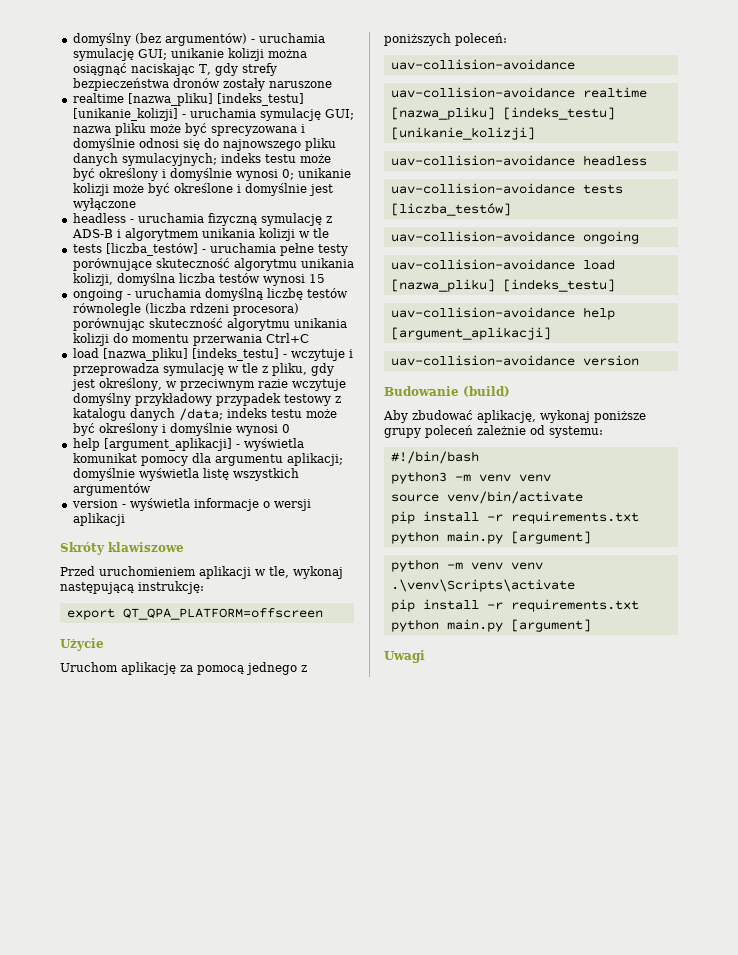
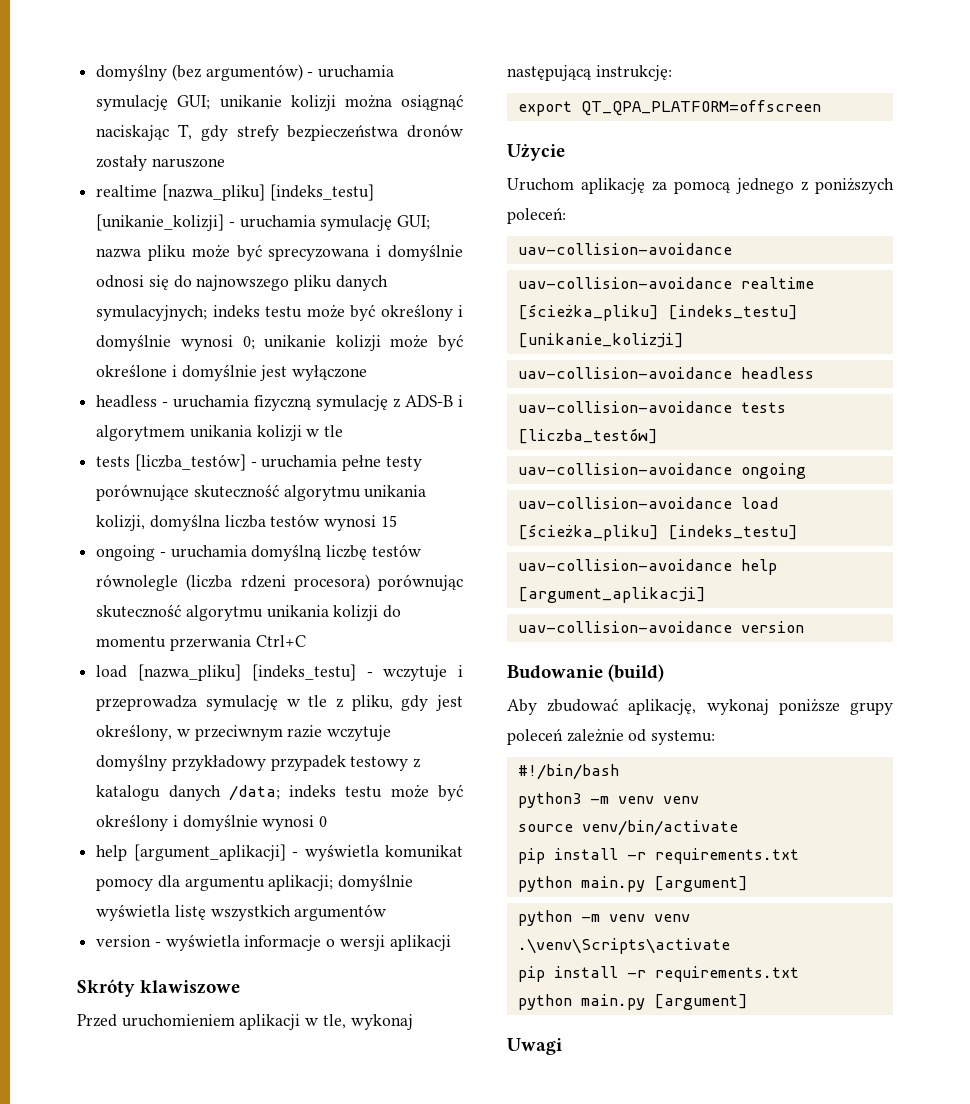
- uav-collision-avoidance realtime [nazwa_pliku] [indeks_testu] [unikanie_kolizji]
+ uav-collision-avoidance realtime [ścieżka_pliku] [indeks_testu] [unikanie_kolizji]
- uav-collision-avoidance load [nazwa_pliku] [indeks_testu]
+ uav-collision-avoidance load [ścieżka_pliku] [indeks_testu]

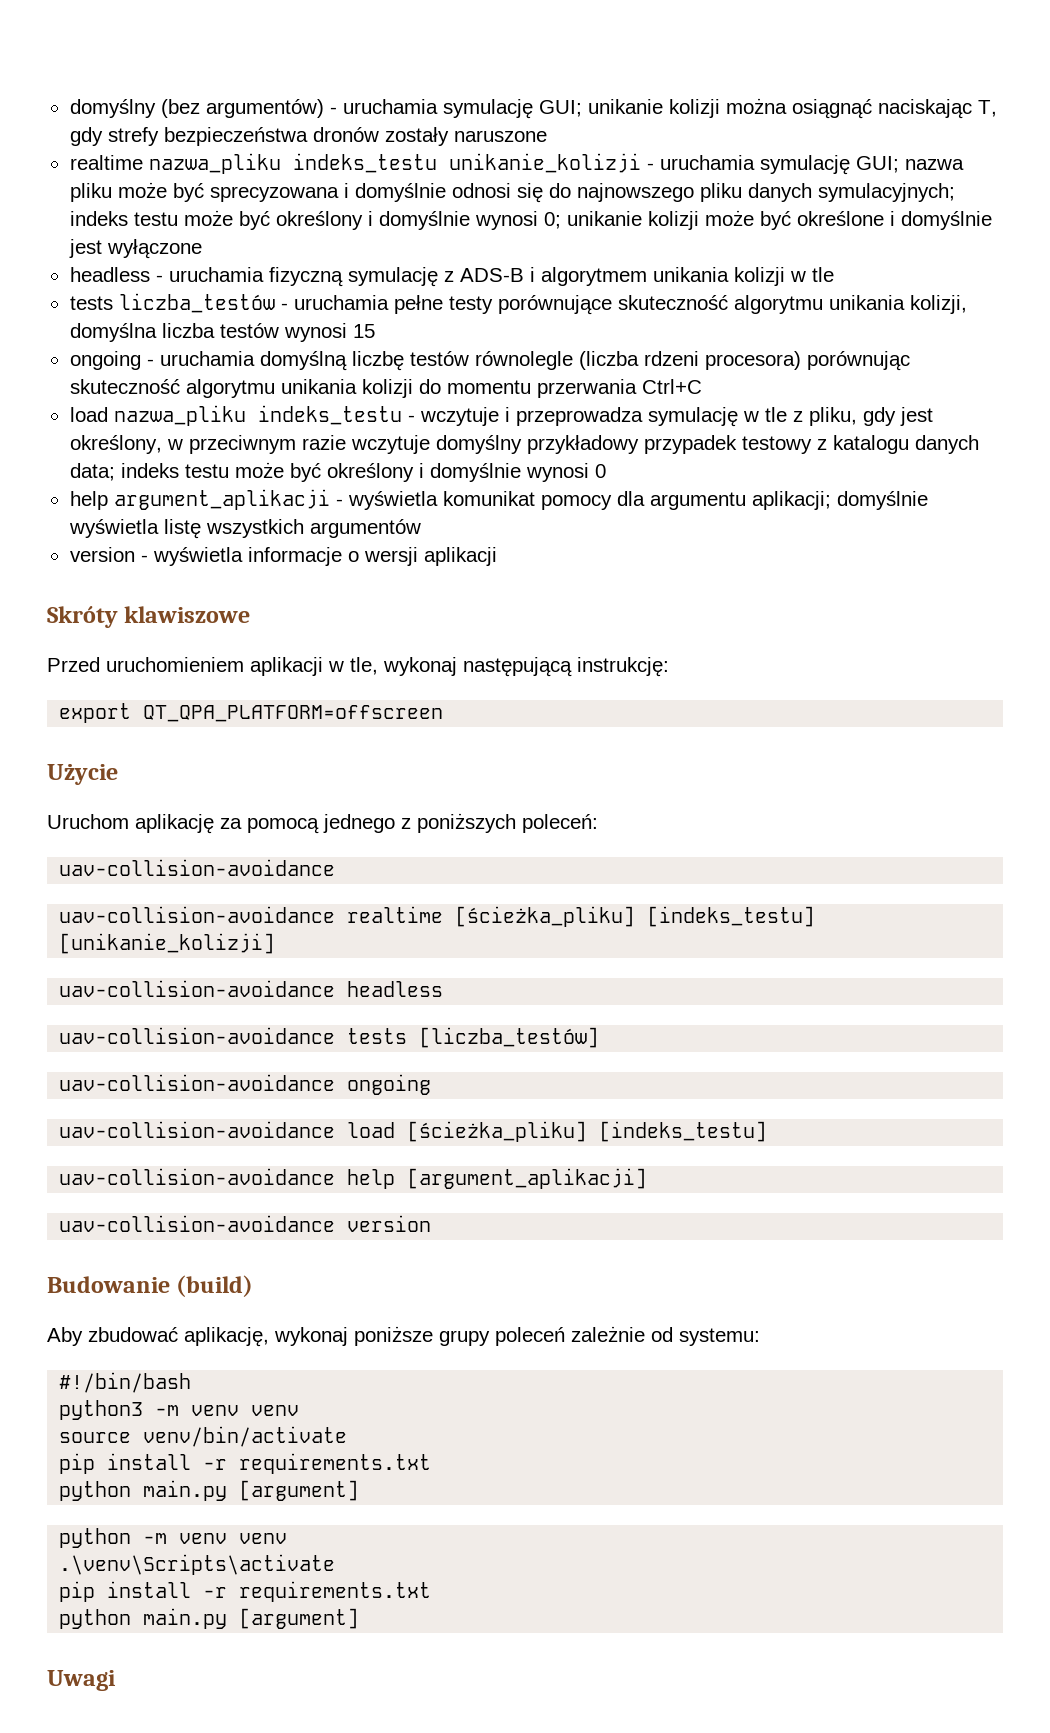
- realtime [nazwa_pliku] [indeks_testu] [unikanie_kolizji] - uruchamia symulację GUI; nazwa pliku może być sprecyzowana i domyślnie odnosi się do najnowszego pliku danych symulacyjnych; indeks testu może być określony i domyślnie wynosi 0; unikanie kolizji może być określone i domyślnie jest wyłączone
+ realtime nazwa_pliku indeks_testu unikanie_kolizji - uruchamia symulację GUI; nazwa pliku może być sprecyzowana i domyślnie odnosi się do najnowszego pliku danych symulacyjnych; indeks testu może być określony i domyślnie wynosi 0; unikanie kolizji może być określone i domyślnie jest wyłączone
- tests [liczba_testów] - uruchamia pełne testy porównujące skuteczność algorytmu unikania kolizji, domyślna liczba testów wynosi 15
+ tests liczba_testów - uruchamia pełne testy porównujące skuteczność algorytmu unikania kolizji, domyślna liczba testów wynosi 15
- load [nazwa_pliku] [indeks_testu] - wczytuje i przeprowadza symulację w tle z pliku, gdy jest określony, w przeciwnym razie wczytuje domyślny przykładowy przypadek testowy z katalogu danych /data; indeks testu może być określony i domyślnie wynosi 0
+ load nazwa_pliku indeks_testu - wczytuje i przeprowadza symulację w tle z pliku, gdy jest określony, w przeciwnym razie wczytuje domyślny przykładowy przypadek testowy z katalogu danych data; indeks testu może być określony i domyślnie wynosi 0
- help [argument_aplikacji] - wyświetla komunikat pomocy dla argumentu aplikacji; domyślnie wyświetla listę wszystkich argumentów
+ help argument_aplikacji - wyświetla komunikat pomocy dla argumentu aplikacji; domyślnie wyświetla listę wszystkich argumentów

